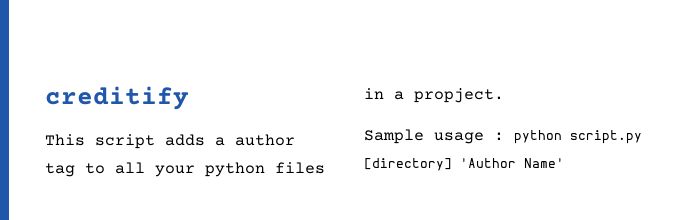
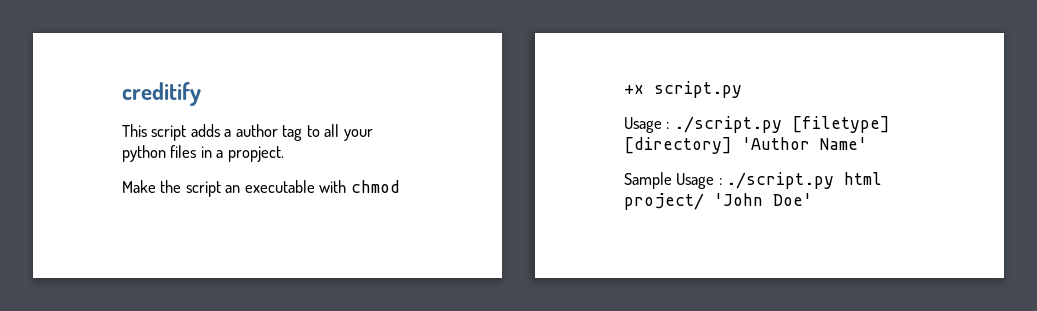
- Sample usage : python script.py [directory] 'Author Name'
+ Make the script an executable with chmod +x script.py
+ Usage : ./script.py [filetype] [directory] 'Author Name'
+ Sample Usage : ./script.py html project/ 'John Doe'

